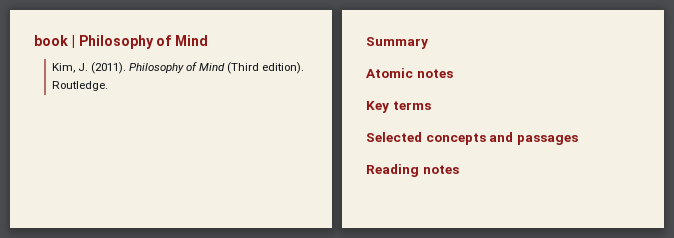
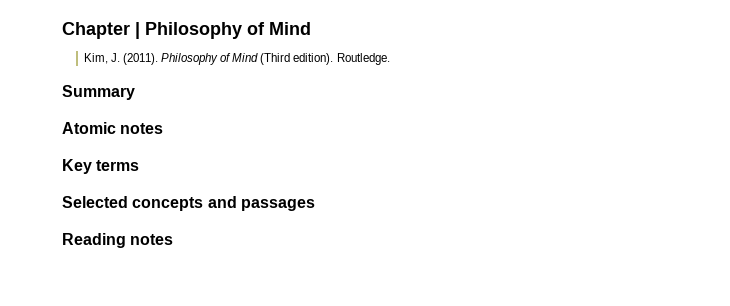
- book | Philosophy of Mind
+ Chapter | Philosophy of Mind

